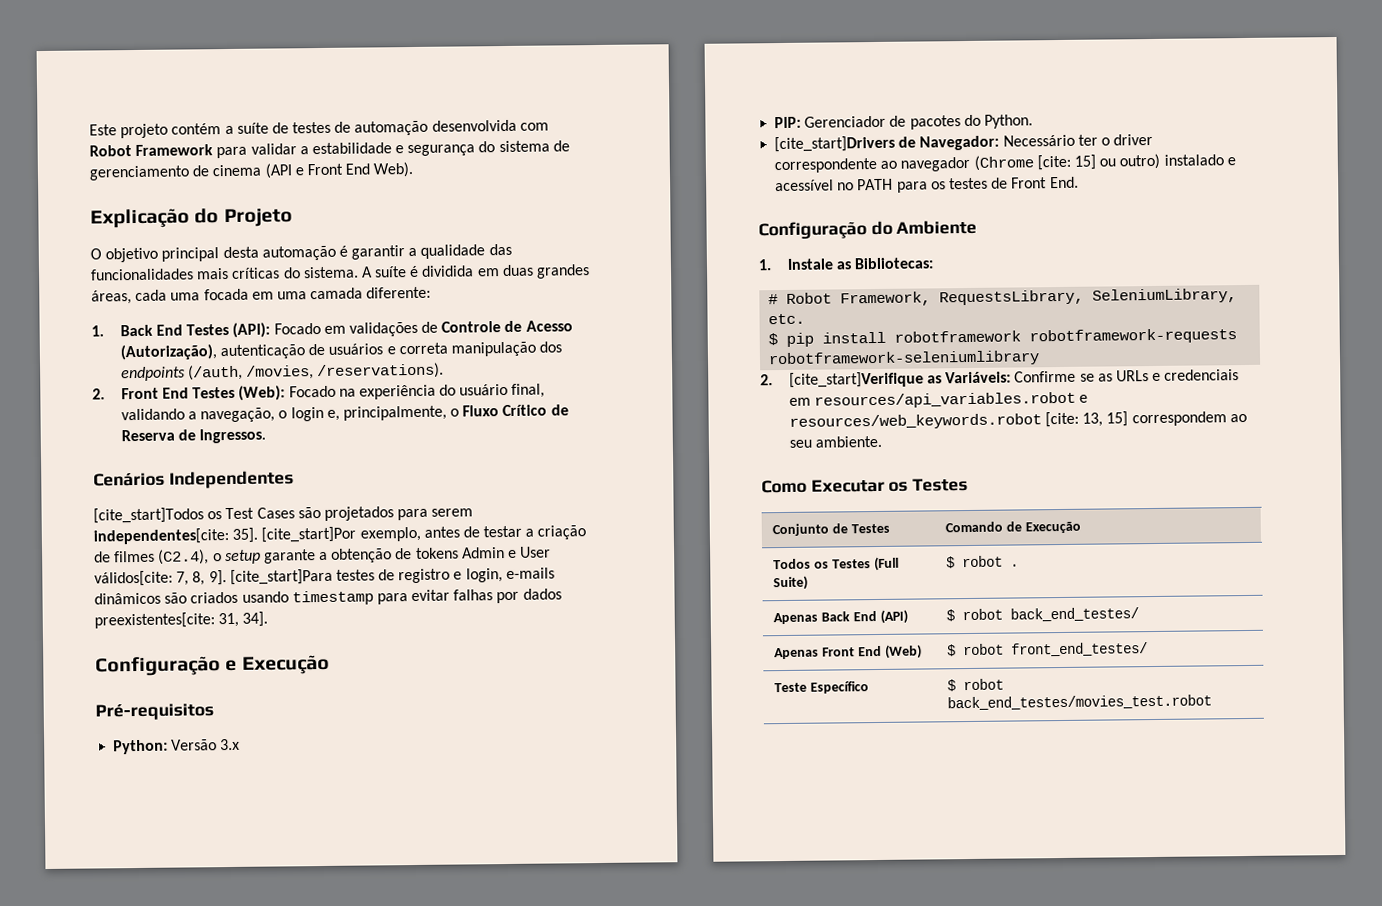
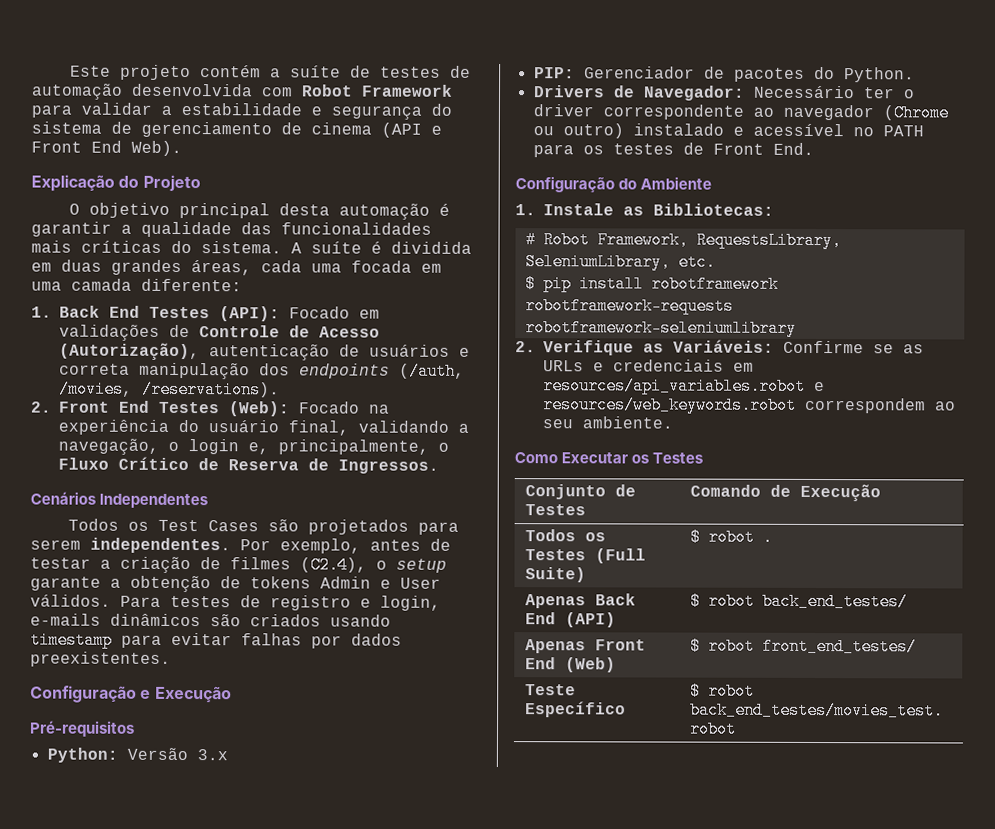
- [cite_start]Todos os Test Cases são projetados para serem independentes[cite: 35]. [cite_start]Por exemplo, antes de testar a criação de filmes (C2.4), o setup garante a obtenção de tokens Admin e User válidos[cite: 7, 8, 9]. [cite_start]Para testes de registro e login, e-mails dinâmicos são criados usando timestamp para evitar falhas por dados preexistentes[cite: 31, 34].
+ Todos os Test Cases são projetados para serem independentes. Por exemplo, antes de testar a criação de filmes (C2.4), o setup garante a obtenção de tokens Admin e User válidos. Para testes de registro e login, e-mails dinâmicos são criados usando timestamp para evitar falhas por dados preexistentes.
- [cite_start]Drivers de Navegador: Necessário ter o driver correspondente ao navegador (Chrome [cite: 15] ou outro) instalado e acessível no PATH para os testes de Front End.
+ Drivers de Navegador: Necessário ter o driver correspondente ao navegador (Chrome ou outro) instalado e acessível no PATH para os testes de Front End.
- 2. [cite_start]Verifique as Variáveis: Confirme se as URLs e credenciais em resources/api_variables.robot e resources/web_keywords.robot [cite: 13, 15] correspondem ao seu ambiente.
+ 2. Verifique as Variáveis: Confirme se as URLs e credenciais em resources/api_variables.robot e resources/web_keywords.robot correspondem ao seu ambiente.

